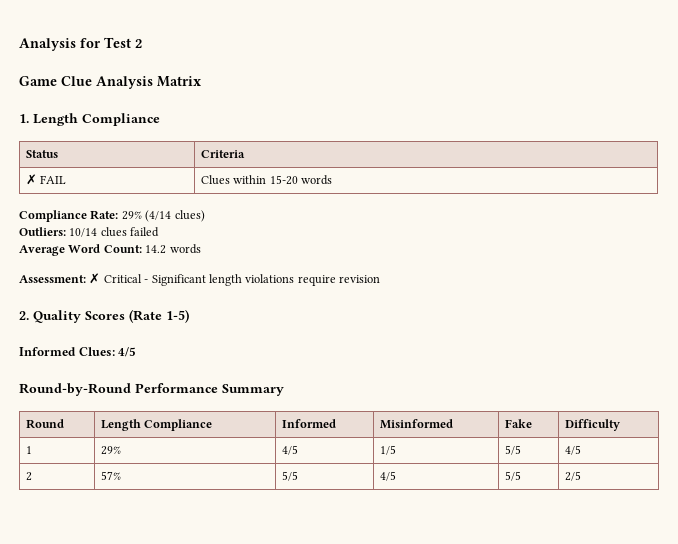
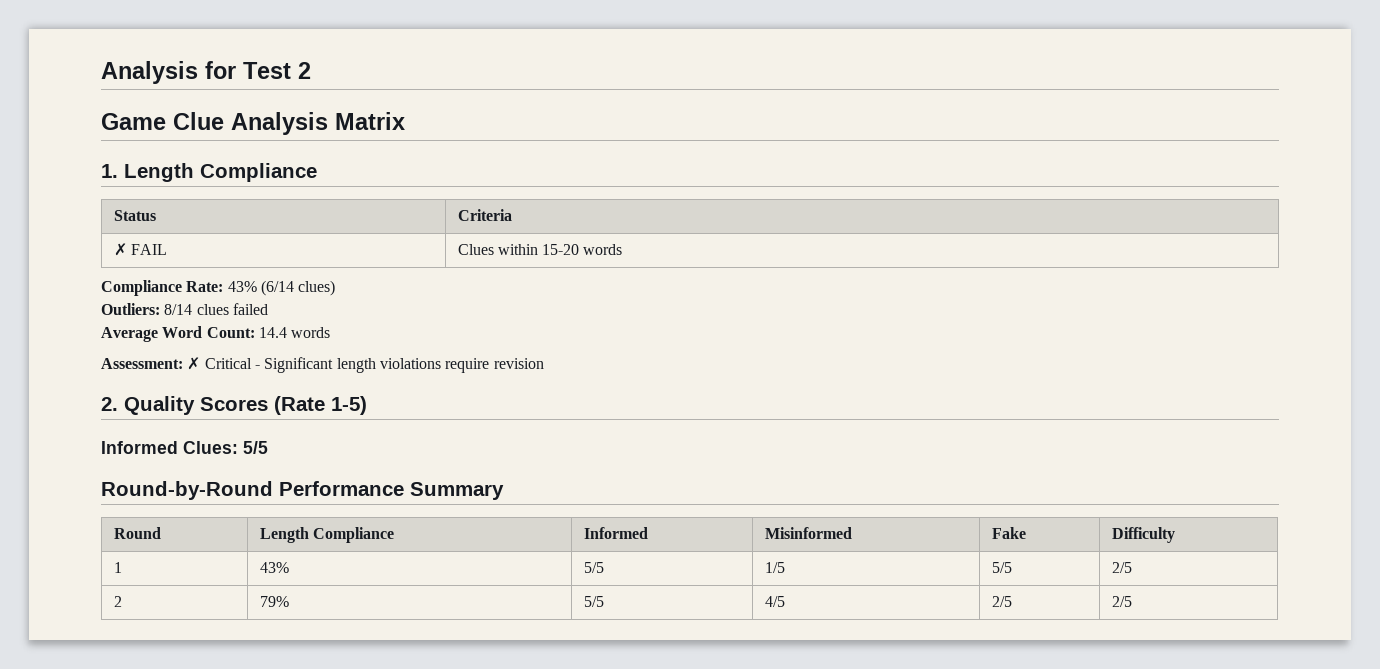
- Compliance Rate: 29% (4/14 clues)
+ Compliance Rate: 43% (6/14 clues)
- Outliers: 10/14 clues failed
+ Outliers: 8/14 clues failed
- Average Word Count: 14.2 words
+ Average Word Count: 14.4 words
- Informed Clues: 4/5
+ Informed Clues: 5/5
- 1 | 29% | 4/5 | 1/5 | 5/5 | 4/5
+ 1 | 43% | 5/5 | 1/5 | 5/5 | 2/5
- 2 | 57% | 5/5 | 4/5 | 5/5 | 2/5
+ 2 | 79% | 5/5 | 4/5 | 2/5 | 2/5

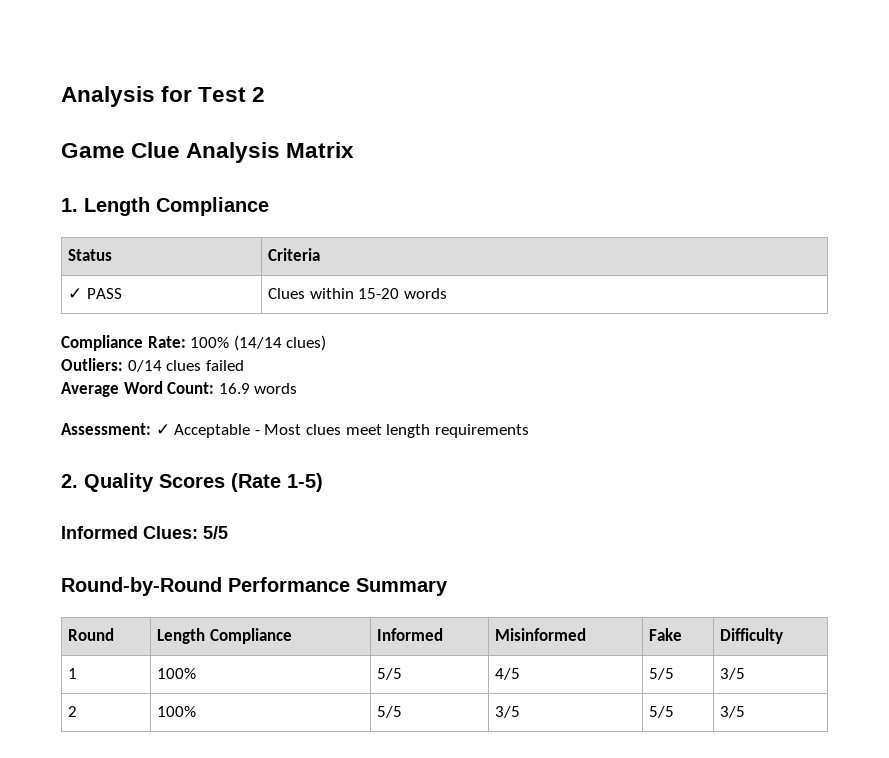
- ✗ FAIL | Clues within 15-20 words
+ ✓ PASS | Clues within 15-20 words
- Compliance Rate: 43% (6/14 clues)
+ Compliance Rate: 100% (14/14 clues)
- Outliers: 8/14 clues failed
+ Outliers: 0/14 clues failed
- Average Word Count: 14.4 words
+ Average Word Count: 16.9 words
- Assessment: ✗ Critical - Significant length violations require revision
+ Assessment: ✓ Acceptable - Most clues meet length requirements
- 1 | 43% | 5/5 | 1/5 | 5/5 | 2/5
- 2 | 79% | 5/5 | 4/5 | 2/5 | 2/5
+ 1 | 100% | 5/5 | 4/5 | 5/5 | 3/5
+ 2 | 100% | 5/5 | 3/5 | 5/5 | 3/5

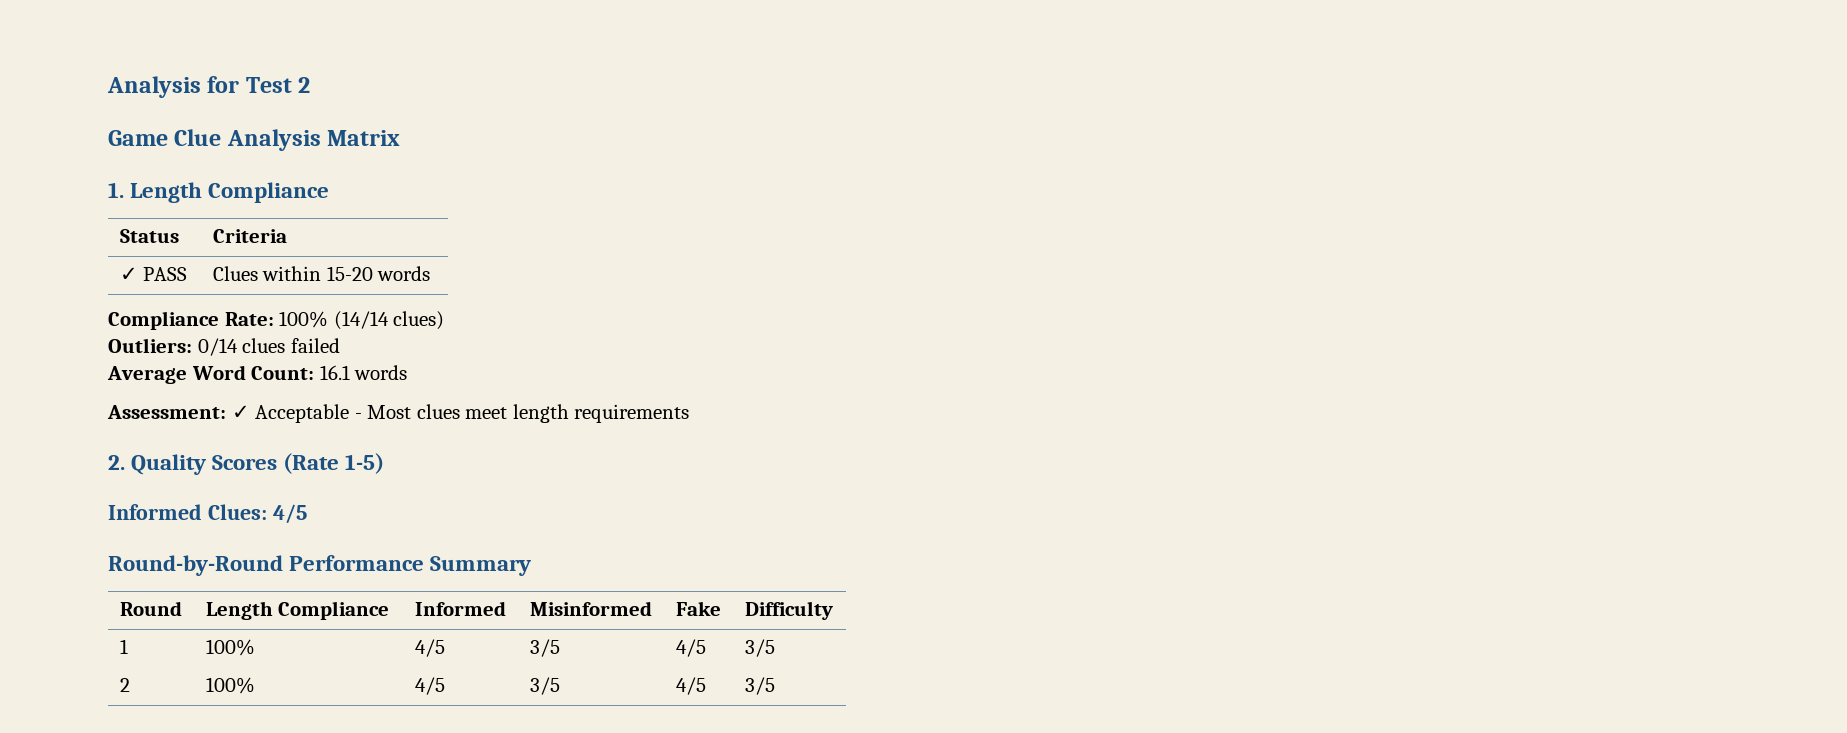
- Average Word Count: 16.9 words
+ Average Word Count: 16.1 words
- Informed Clues: 5/5
+ Informed Clues: 4/5
- 1 | 100% | 5/5 | 4/5 | 5/5 | 3/5
+ 1 | 100% | 4/5 | 3/5 | 4/5 | 3/5
- 2 | 100% | 5/5 | 3/5 | 5/5 | 3/5
+ 2 | 100% | 4/5 | 3/5 | 4/5 | 3/5

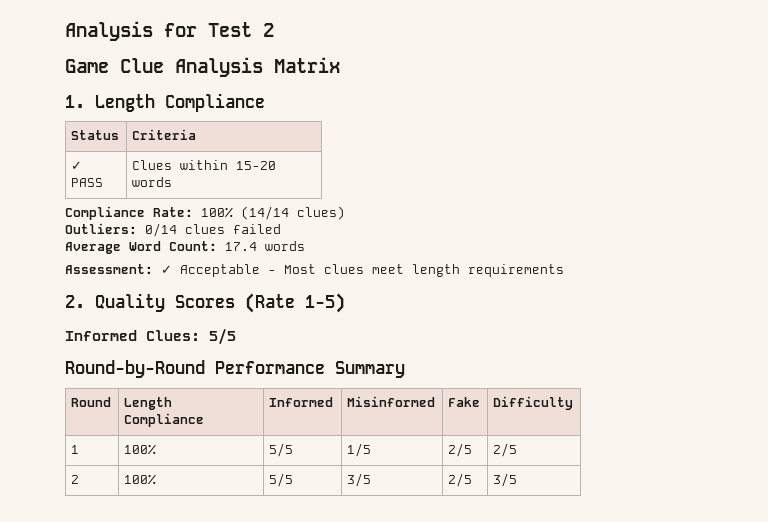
- Average Word Count: 16.1 words
+ Average Word Count: 17.4 words
- Informed Clues: 4/5
+ Informed Clues: 5/5
- 1 | 100% | 4/5 | 3/5 | 4/5 | 3/5
+ 1 | 100% | 5/5 | 1/5 | 2/5 | 2/5
- 2 | 100% | 4/5 | 3/5 | 4/5 | 3/5
+ 2 | 100% | 5/5 | 3/5 | 2/5 | 3/5

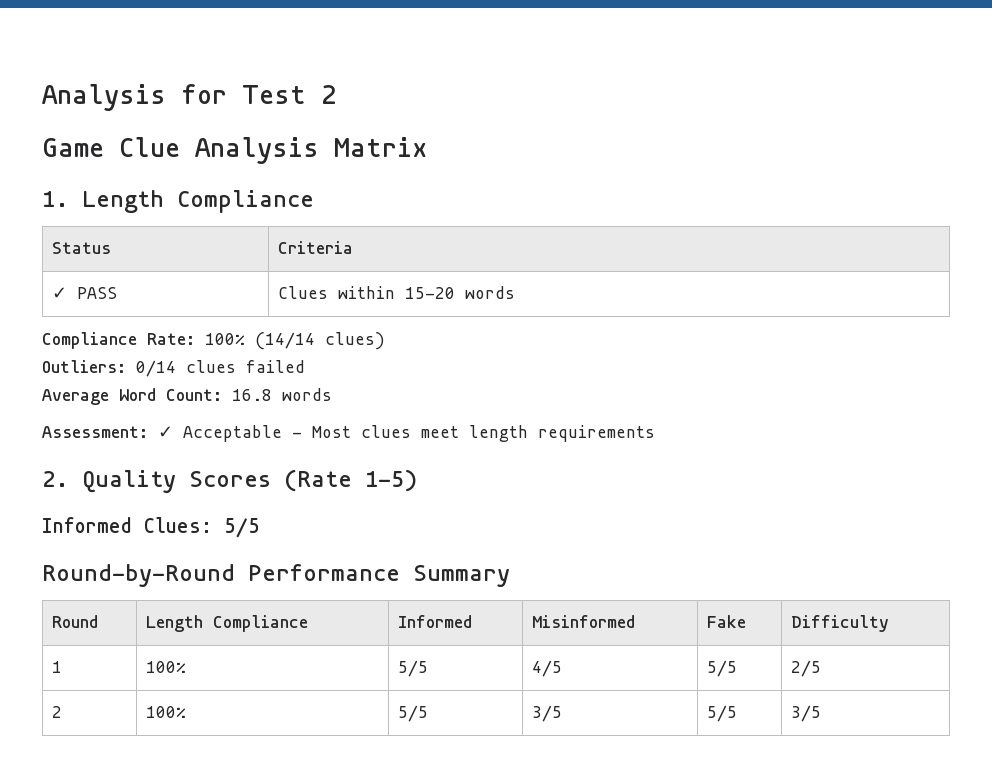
- Average Word Count: 17.4 words
+ Average Word Count: 16.8 words
- 1 | 100% | 5/5 | 1/5 | 2/5 | 2/5
+ 1 | 100% | 5/5 | 4/5 | 5/5 | 2/5
- 2 | 100% | 5/5 | 3/5 | 2/5 | 3/5
+ 2 | 100% | 5/5 | 3/5 | 5/5 | 3/5

